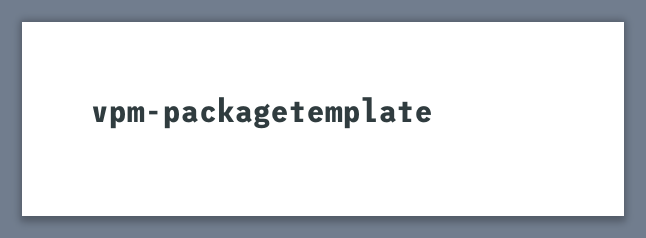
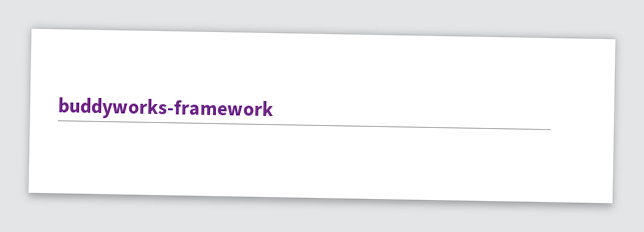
- vpm-packagetemplate
+ buddyworks-framework

